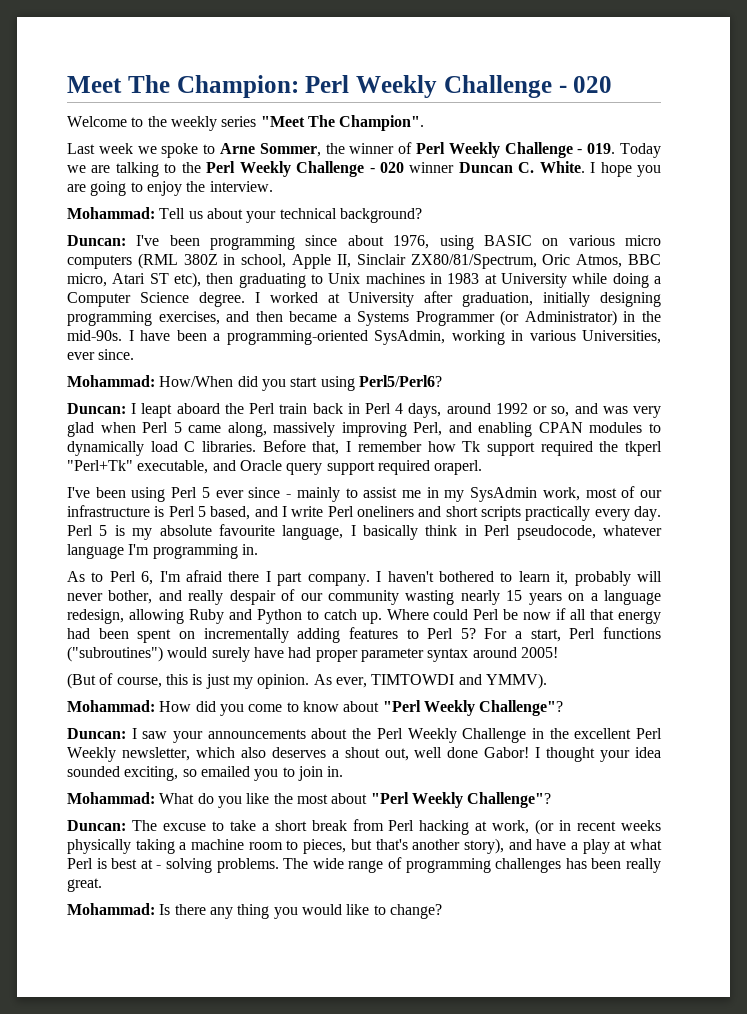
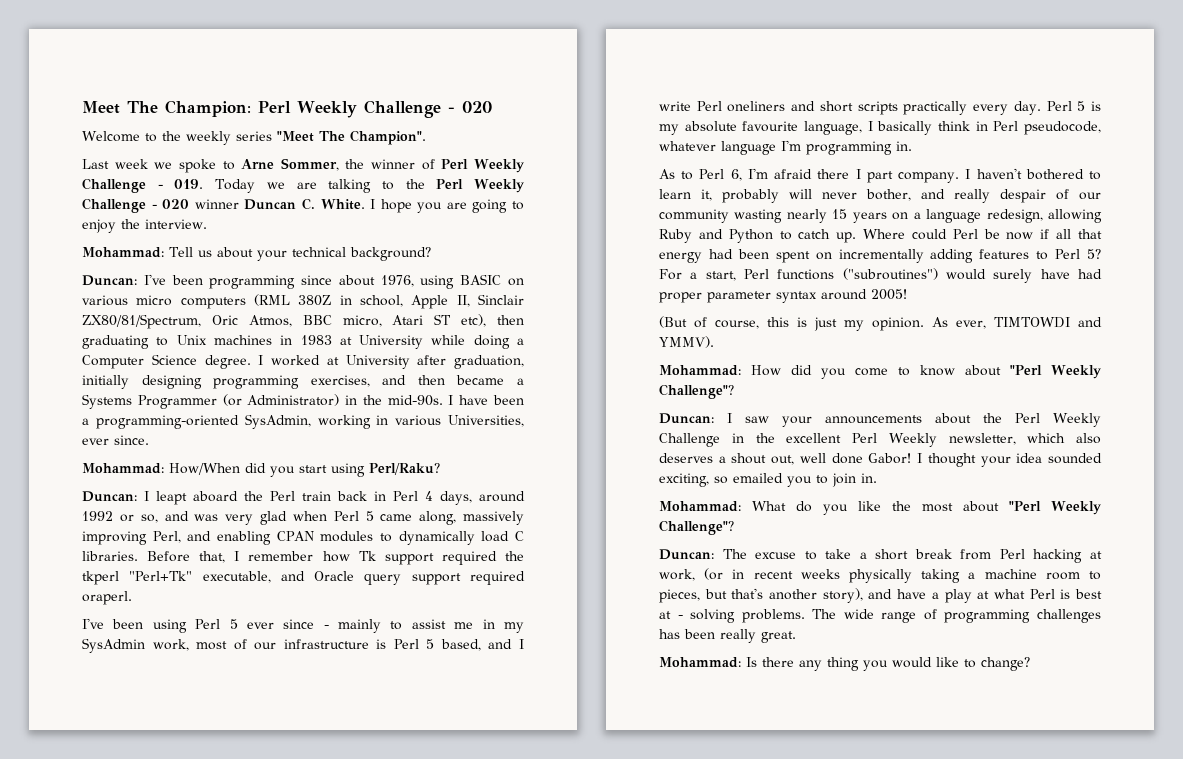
- Mohammad: How/When did you start using Perl5/Perl6?
+ Mohammad: How/When did you start using Perl/Raku?

